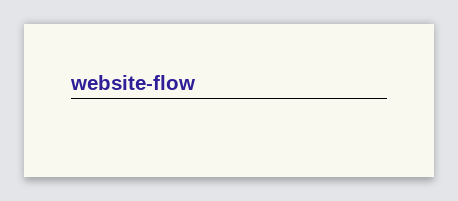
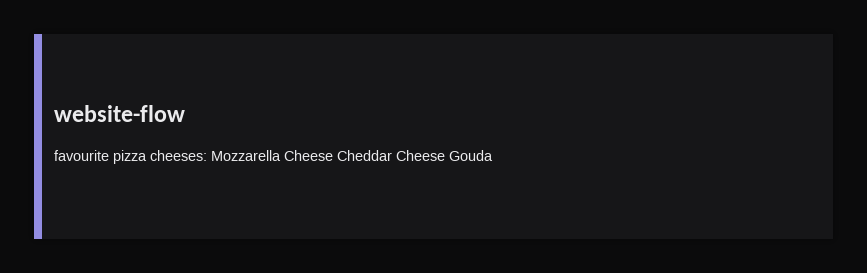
+ favourite pizza cheeses: Mozzarella Cheese Cheddar Cheese Gouda

